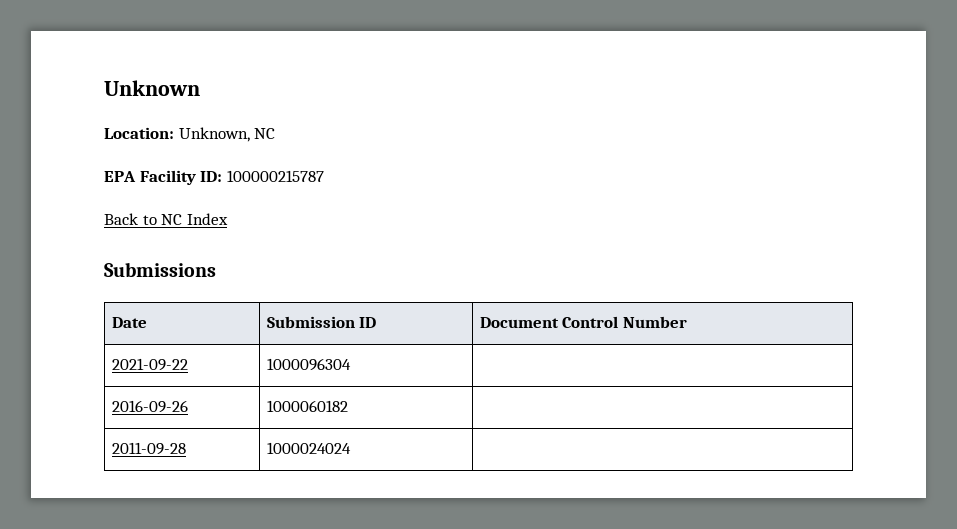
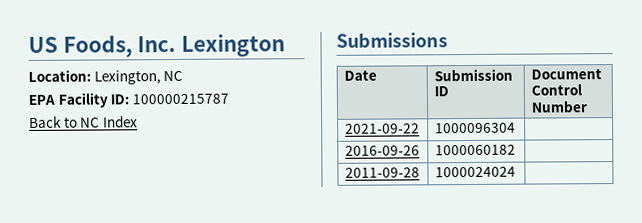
- Unknown
+ US Foods, Inc. Lexington
- Location: Unknown, NC
+ Location: Lexington, NC

